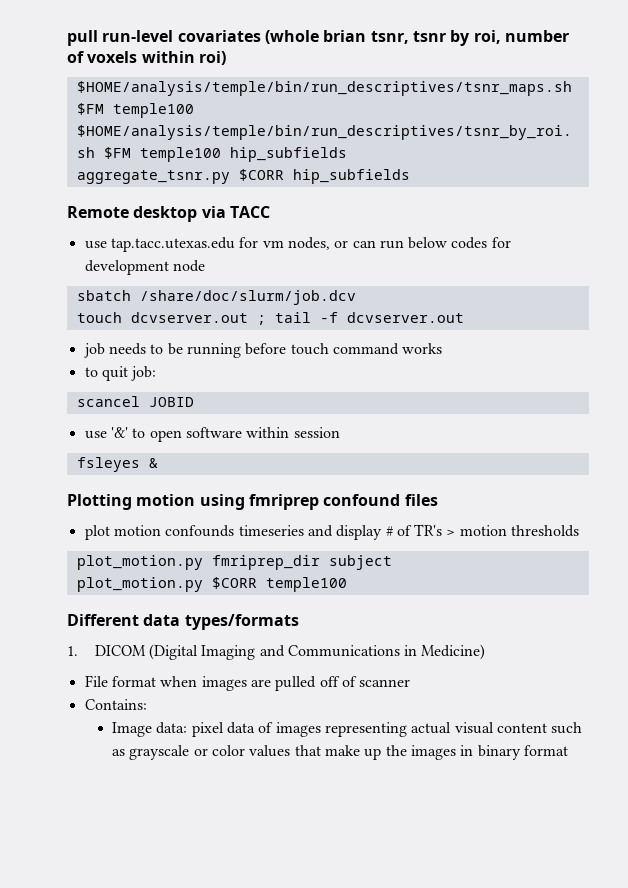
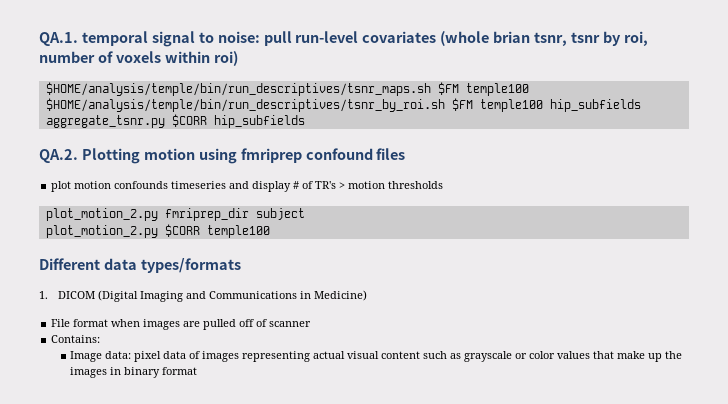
- pull run-level covariates (whole brian tsnr, tsnr by roi, number of voxels within roi)
+ QA.1. temporal signal to noise: pull run-level covariates (whole brian tsnr, tsnr by roi, number of voxels within roi)
- Remote desktop via TACC
- use tap.tacc.utexas.edu for vm nodes, or can run below codes for development node
- sbatch /share/doc/slurm/job.dcv
- touch dcvserver.out ; tail -f dcvserver.out
- job needs to be running before touch command works
- to quit job:
- scancel JOBID
- use '&' to open software within session
- fsleyes &
- Plotting motion using fmriprep confound files
+ QA.2. Plotting motion using fmriprep confound files
- plot_motion.py fmriprep_dir subject
+ plot_motion_2.py fmriprep_dir subject
- plot_motion.py $CORR temple100
+ plot_motion_2.py $CORR temple100

